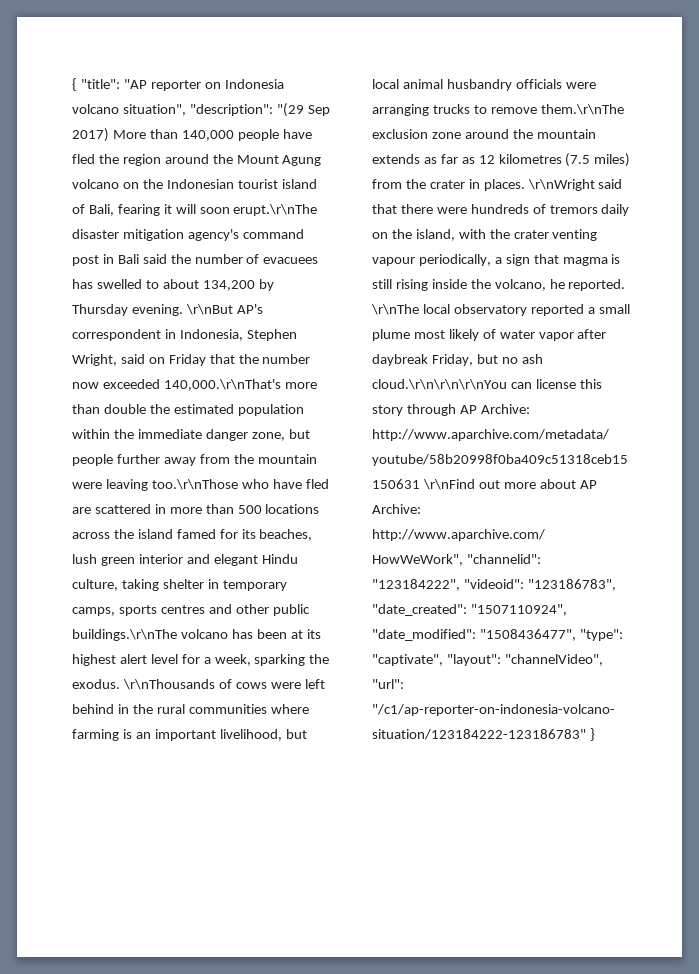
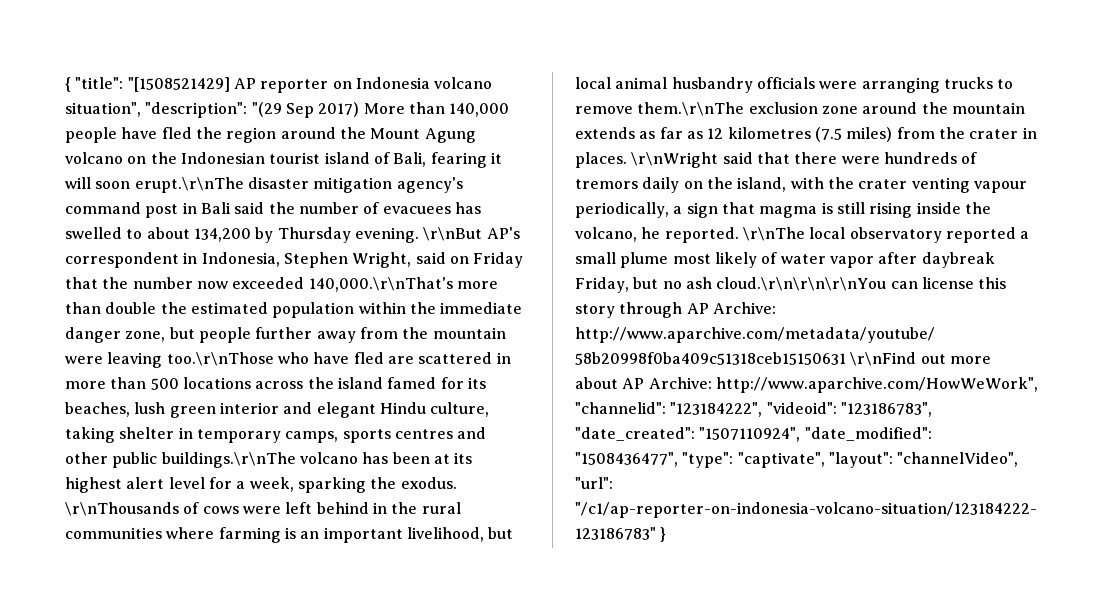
- { "title": "AP reporter on Indonesia volcano situation", "description": "(29 Sep 2017) More than 140,000 people have fled the region around the Mount Agung volcano on the Indonesian tourist island of Bali, fearing it will soon erupt.\r\nThe disaster mitigation agency's command post in Bali said the number of evacuees has swelled to about 134,200 by Thursday evening.
+ { "title": "[1508521429] AP reporter on Indonesia volcano situation", "description": "(29 Sep 2017) More than 140,000 people have fled the region around the Mount Agung volcano on the Indonesian tourist island of Bali, fearing it will soon erupt.\r\nThe disaster mitigation agency's command post in Bali said the number of evacuees has swelled to about 134,200 by Thursday evening.

